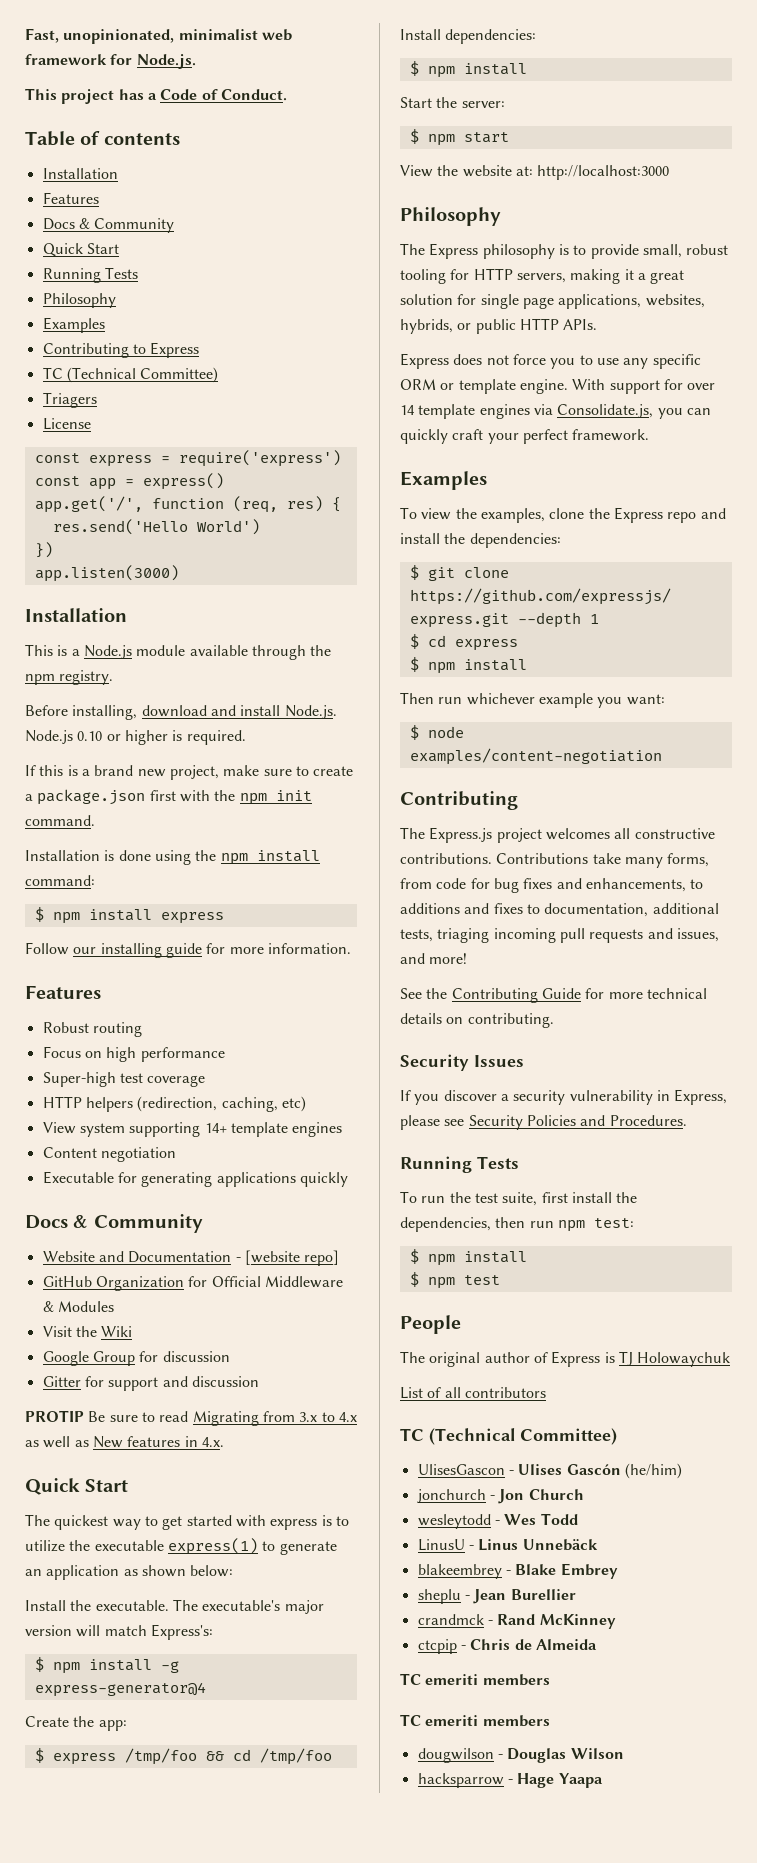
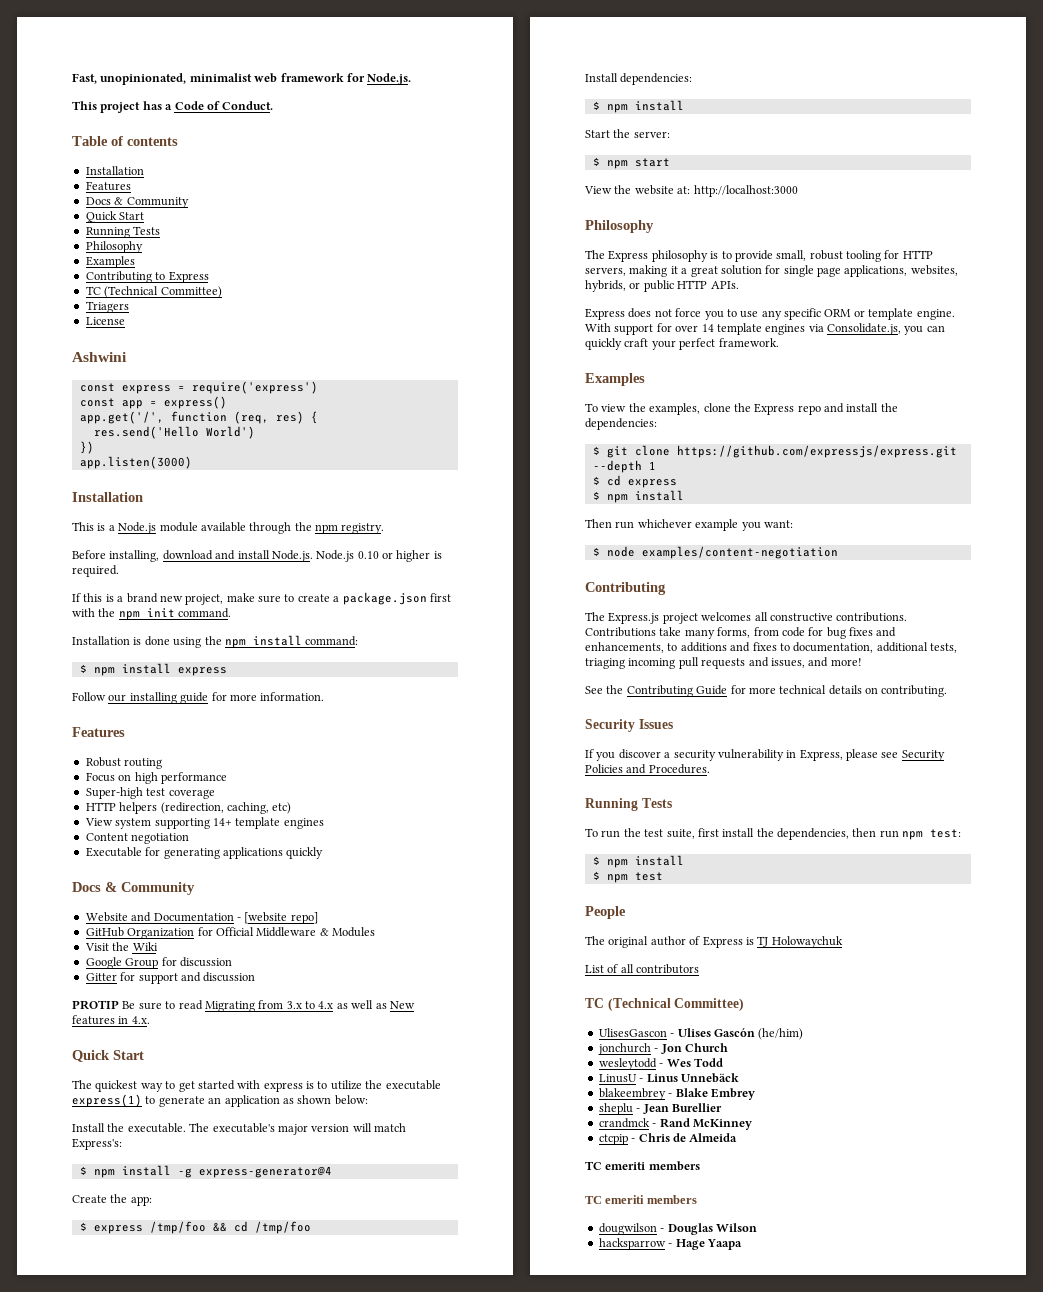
+ Ashwini

